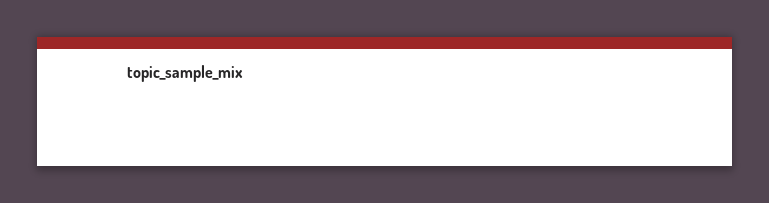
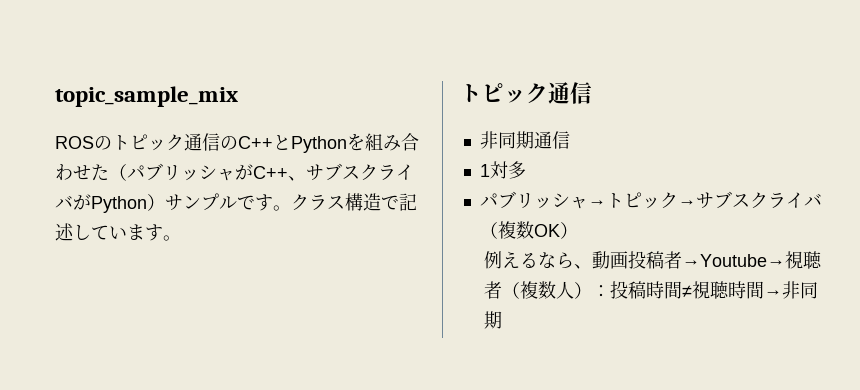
+ ROSのトピック通信のC++とPythonを組み合わせた（パブリッシャがC++、サブスクライバがPython）サンプルです。クラス構造で記述しています。
+ トピック通信
+ 非同期通信
+ 1対多
+ パブリッシャ→トピック→サブスクライバ（複数OK）
+ 例えるなら、動画投稿者→Youtube→視聴者（複数人）：投稿時間≠視聴時間→非同期

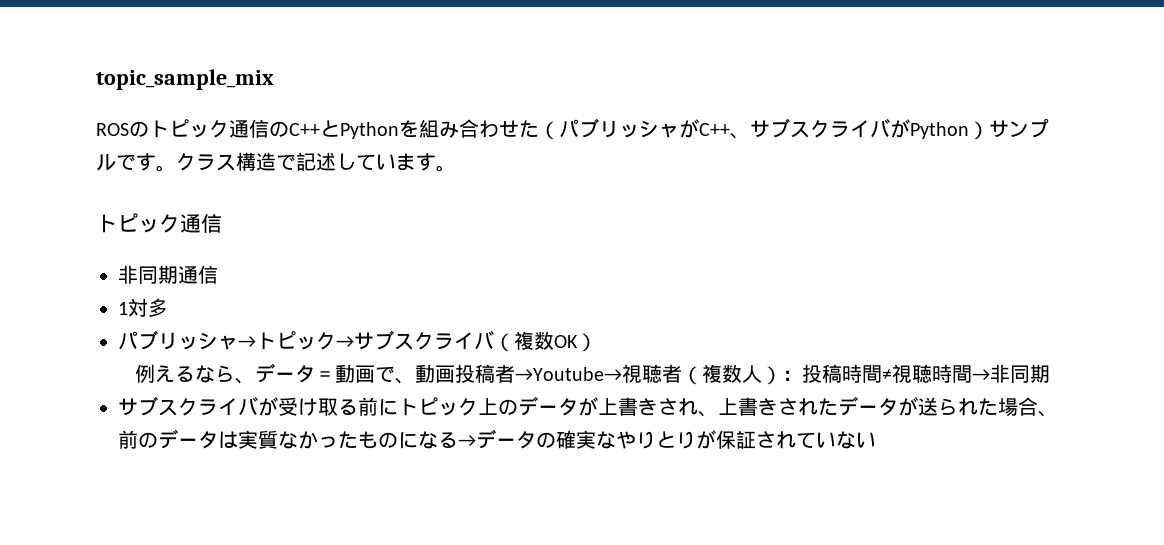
- 例えるなら、動画投稿者→Youtube→視聴者（複数人）：投稿時間≠視聴時間→非同期
+ 例えるなら、データ＝動画で、動画投稿者→Youtube→視聴者（複数人）：投稿時間≠視聴時間→非同期
+ サブスクライバが受け取る前にトピック上のデータが上書きされ、上書きされたデータが送られた場合、前のデータは実質なかったものになる→データの確実なやりとりが保証されていない

